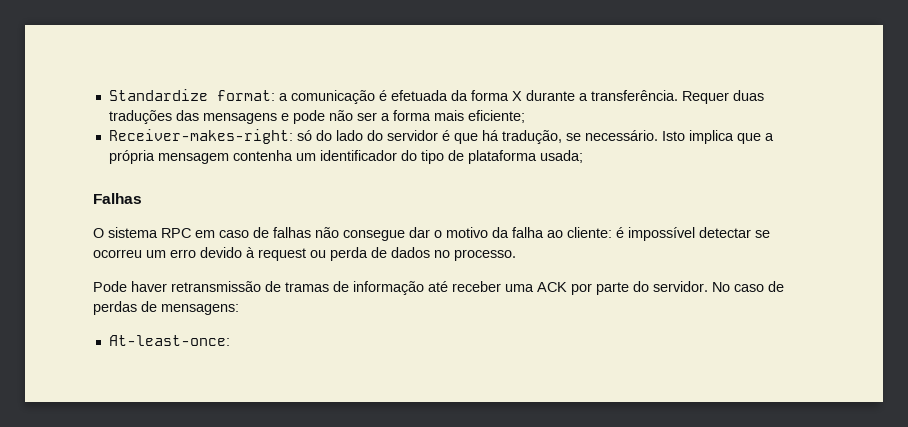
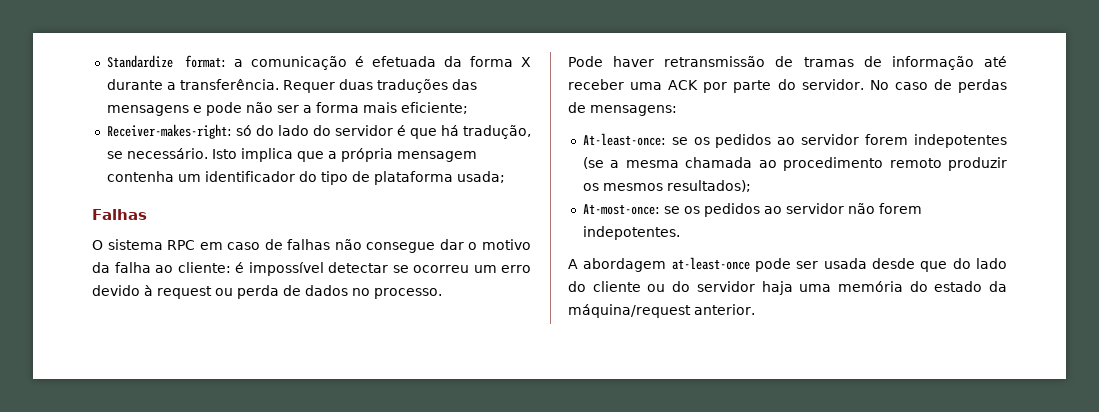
- At-least-once:
+ At-least-once: se os pedidos ao servidor forem indepotentes (se a mesma chamada ao procedimento remoto produzir os mesmos resultados);
+ At-most-once: se os pedidos ao servidor não forem indepotentes.
+ A abordagem at-least-once pode ser usada desde que do lado do cliente ou do servidor haja uma memória do estado da máquina/request anterior.

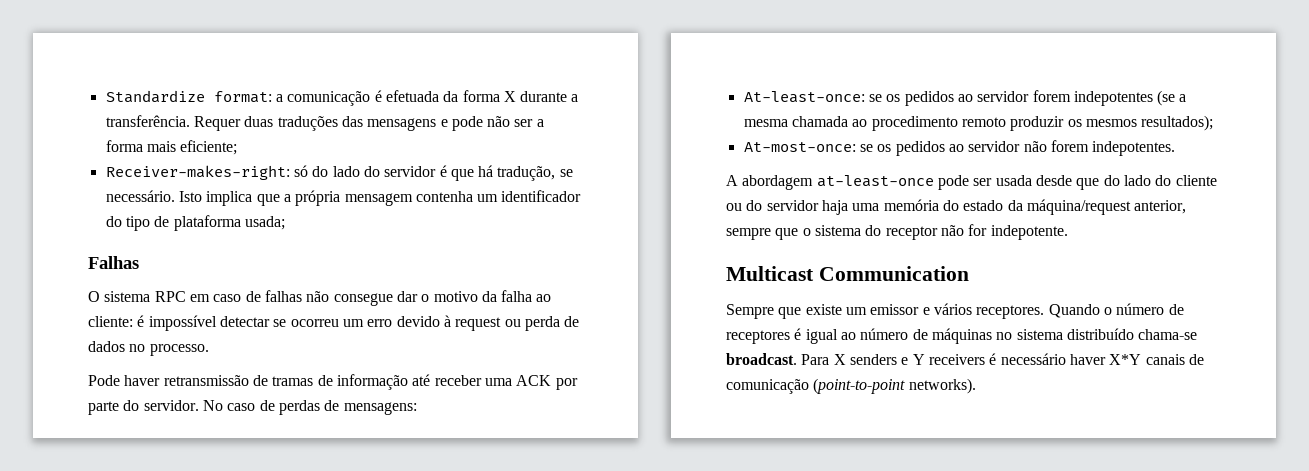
- A abordagem at-least-once pode ser usada desde que do lado do cliente ou do servidor haja uma memória do estado da máquina/request anterior.
+ A abordagem at-least-once pode ser usada desde que do lado do cliente ou do servidor haja uma memória do estado da máquina/request anterior, sempre que o sistema do receptor não for indepotente.
+ Multicast Communication
+ Sempre que existe um emissor e vários receptores. Quando o número de receptores é igual ao número de máquinas no sistema distribuído chama-se broadcast. Para X senders e Y receivers é necessário haver X*Y canais de comunicação (point-to-point networks).

